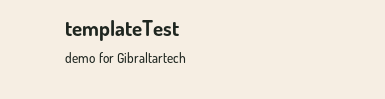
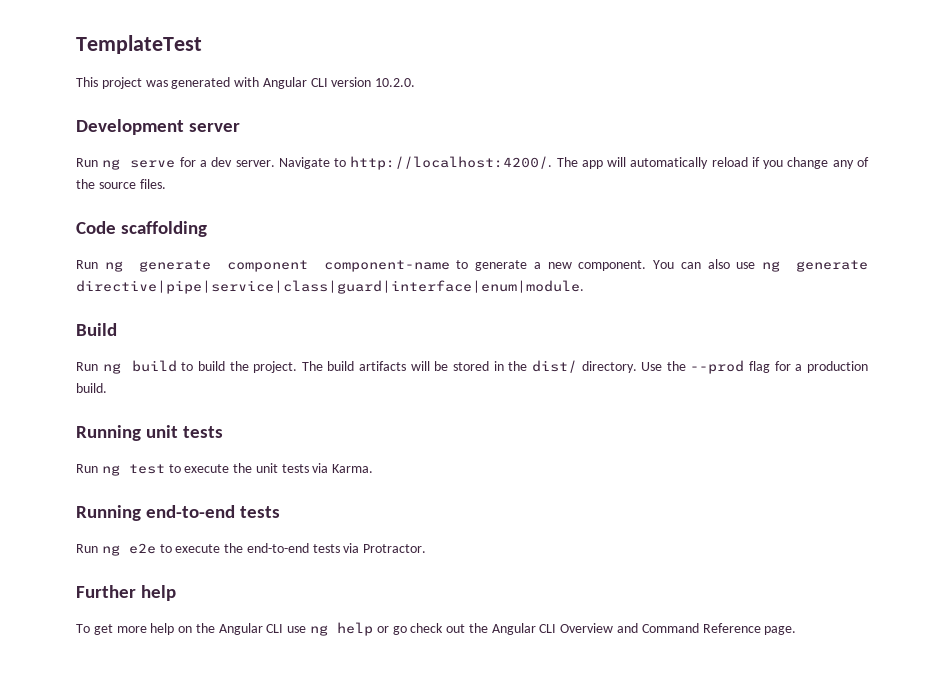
- templateTest
- demo for Gibraltartech
+ TemplateTest
+ This project was generated with Angular CLI version 10.2.0.
+ Development server
+ Run ng serve for a dev server. Navigate to http://localhost:4200/. The app will automatically reload if you change any of the source files.
+ Code scaffolding
+ Run ng generate component component-name to generate a new component. You can also use ng generate directive|pipe|service|class|guard|interface|enum|module.
+ Build
+ Run ng build to build the project. The build artifacts will be stored in the dist/ directory. Use the --prod flag for a production build.
+ Running unit tests
+ Run ng test to execute the unit tests via Karma.
+ Running end-to-end tests
+ Run ng e2e to execute the end-to-end tests via Protractor.
+ Further help
+ To get more help on the Angular CLI use ng help or go check out the Angular CLI Overview and Command Reference page.

